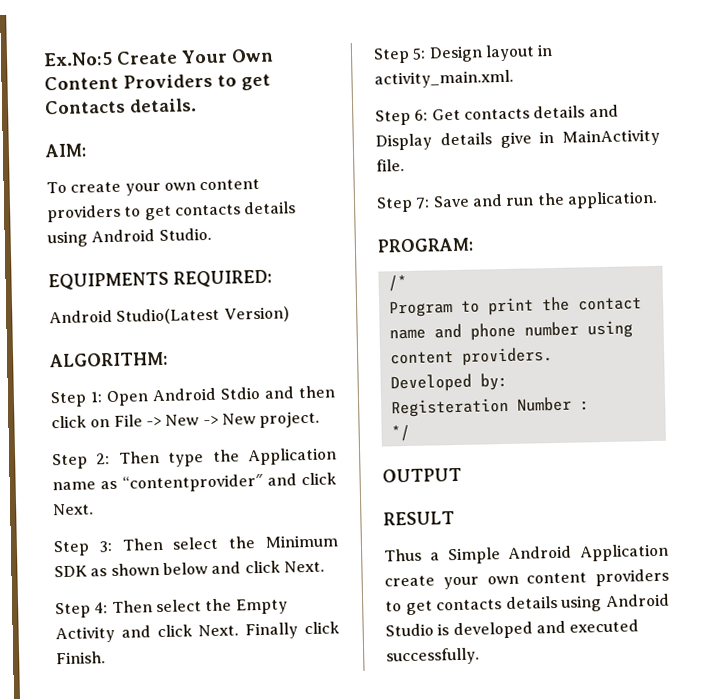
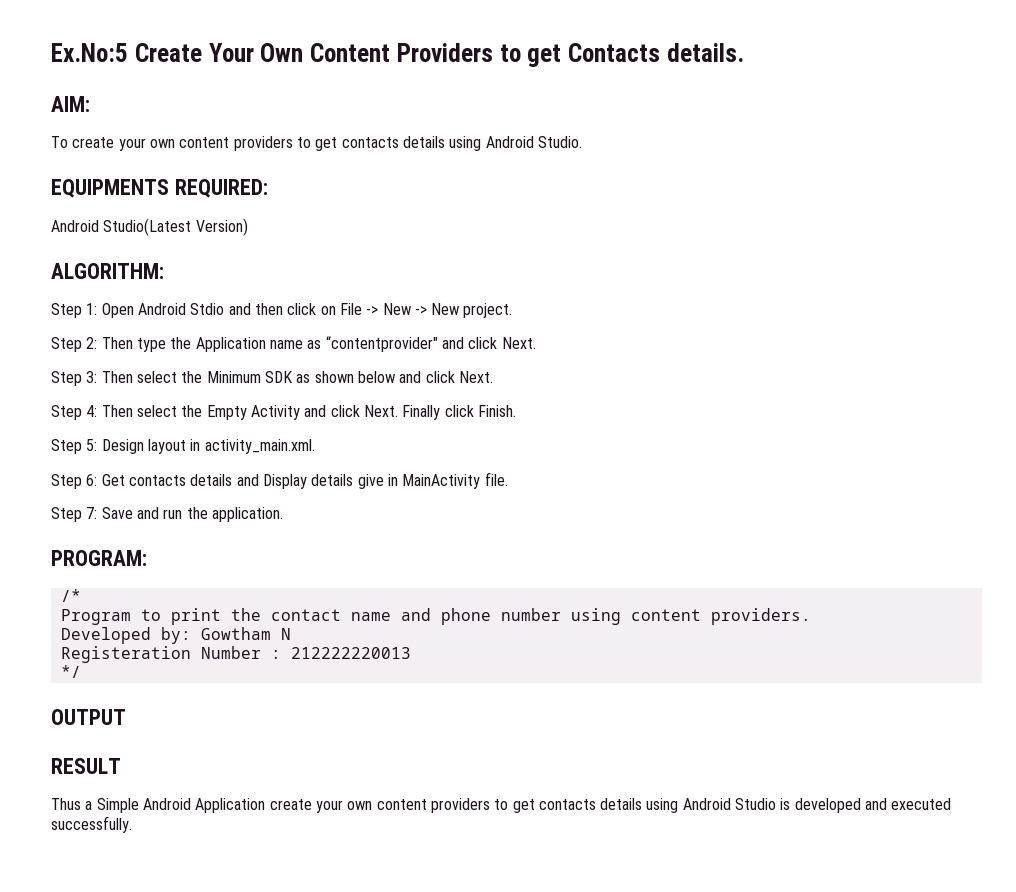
- Developed by:
+ Developed by: Gowtham N
- Registeration Number :
+ Registeration Number : 212222220013

